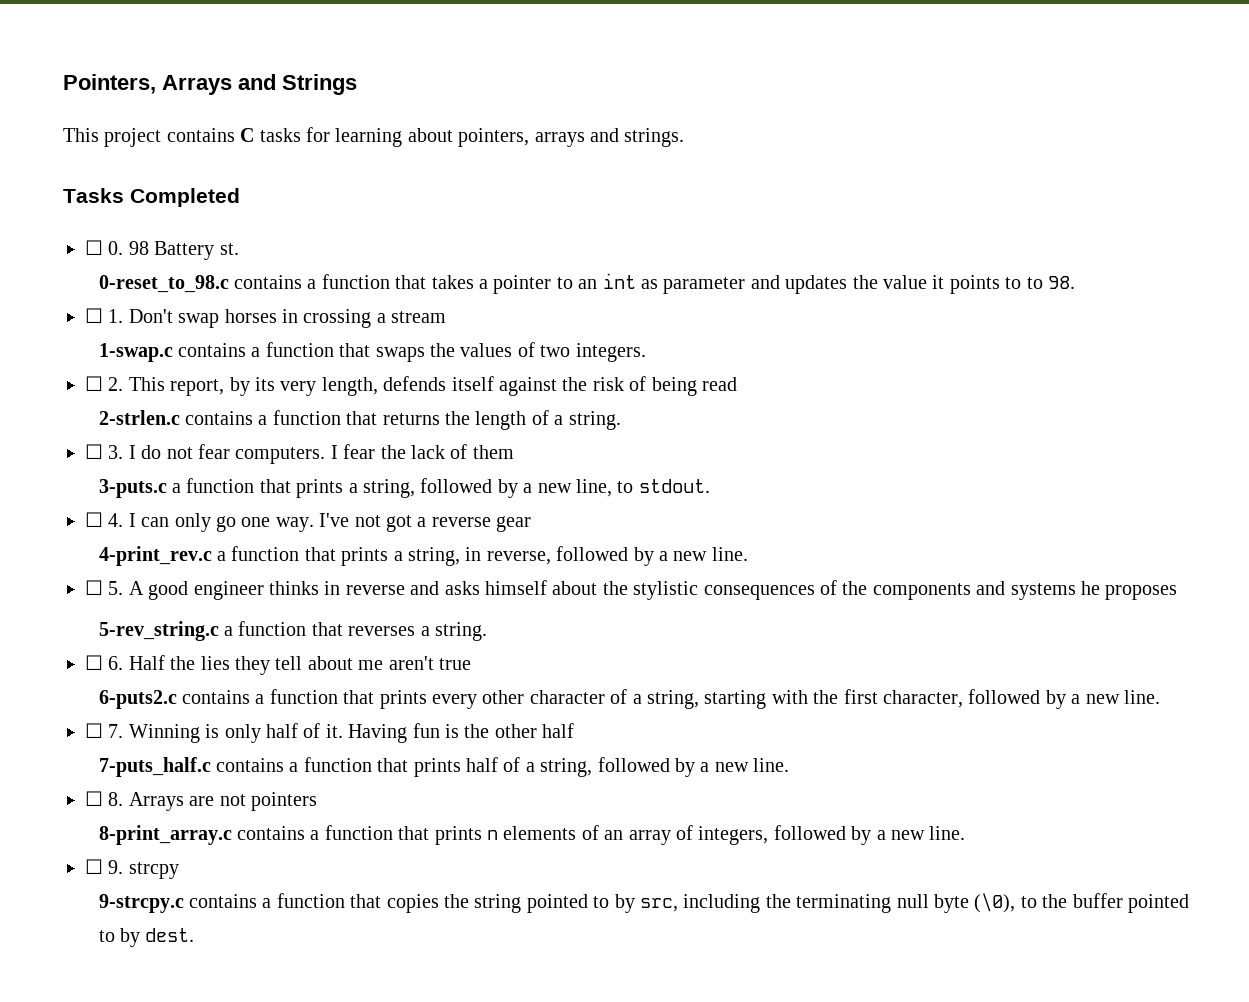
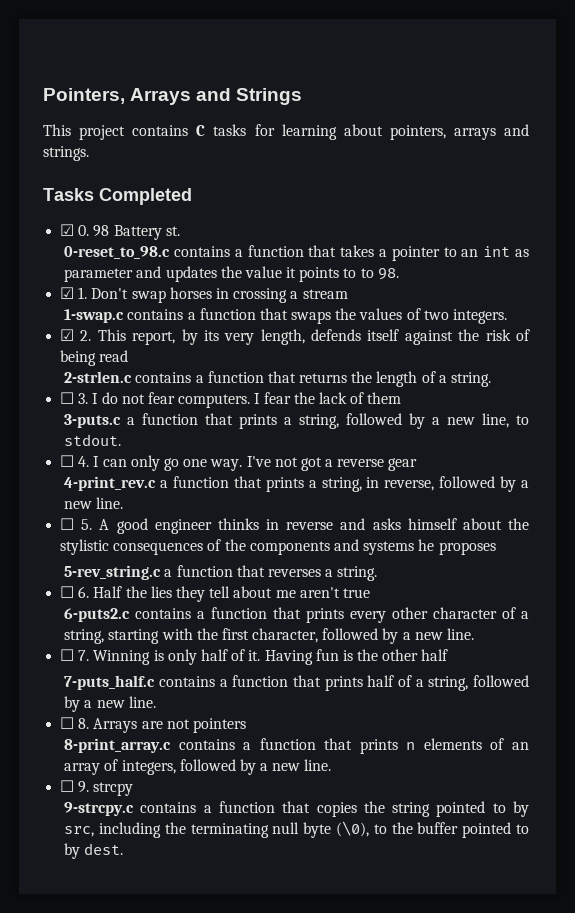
- ☐ 0. 98 Battery st.
+ ☑ 0. 98 Battery st.
- ☐ 1. Don't swap horses in crossing a stream
+ ☑ 1. Don't swap horses in crossing a stream
- ☐ 2. This report, by its very length, defends itself against the risk of being read
+ ☑ 2. This report, by its very length, defends itself against the risk of being read

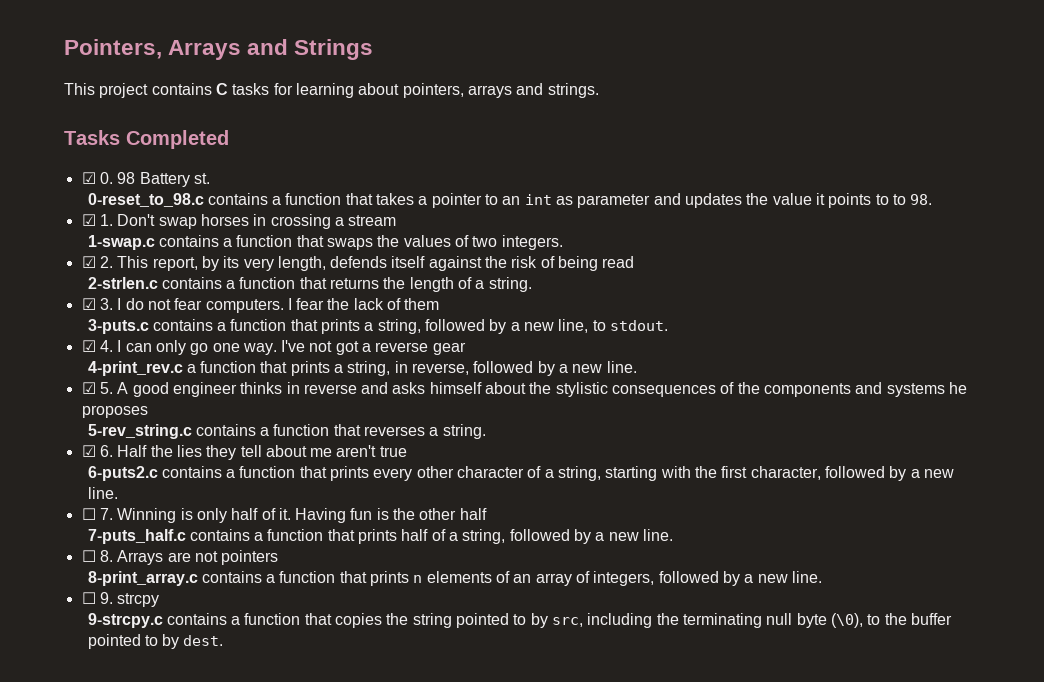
- ☐ 3. I do not fear computers.
+ ☑ 3. I do not fear computers.
- 3-puts.c a function that prints a string, followed by a new line, to stdout.
+ 3-puts.c contains a function that prints a string, followed by a new line, to stdout.
- ☐ 4. I can only go one way.
+ ☑ 4. I can only go one way.
- ☐ 5. A good engineer thinks in reverse and asks himself about the stylistic consequences of the components and systems he proposes
+ ☑ 5. A good engineer thinks in reverse and asks himself about the stylistic consequences of the components and systems he proposes
- 5-rev_string.c a function that reverses a string.
+ 5-rev_string.c contains a function that reverses a string.
- ☐ 6. Half the lies they tell about me aren't true
+ ☑ 6. Half the lies they tell about me aren't true

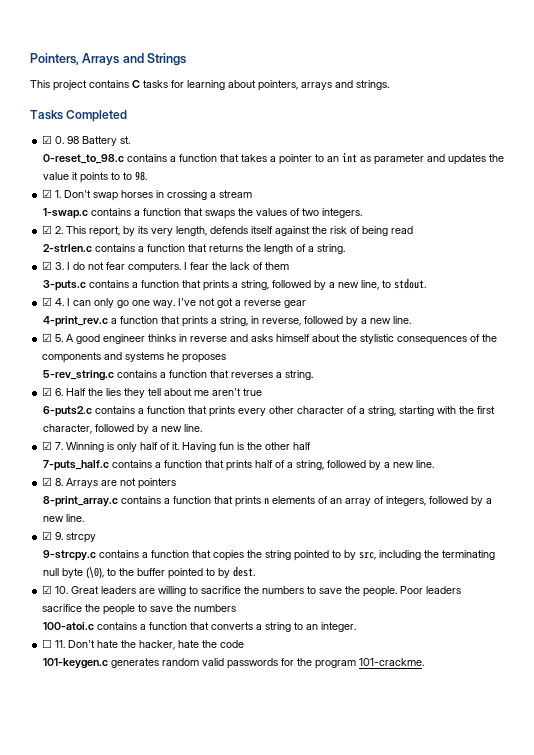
- ☐ 7. Winning is only half of it.
+ ☑ 7. Winning is only half of it.
- ☐ 8. Arrays are not pointers
+ ☑ 8. Arrays are not pointers
- ☐ 9. strcpy
+ ☑ 9. strcpy
+ ☑ 10. Great leaders are willing to sacrifice the numbers to save the people. Poor leaders sacrifice the people to save the numbers
+ 100-atoi.c contains a function that converts a string to an integer.
+ ☐ 11. Don't hate the hacker, hate the code
+ 101-keygen.c generates random valid passwords for the program 101-crackme.

